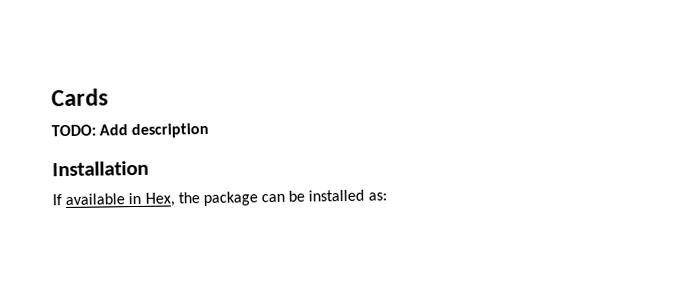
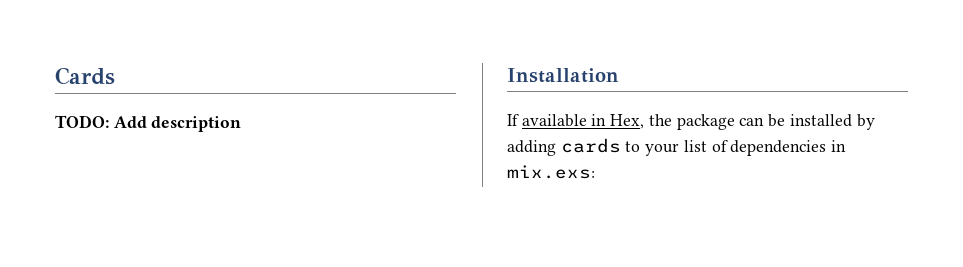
- If available in Hex, the package can be installed as:
+ If available in Hex, the package can be installed by adding cards to your list of dependencies in mix.exs:

